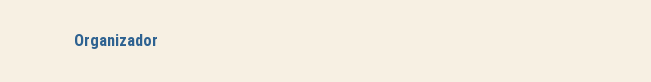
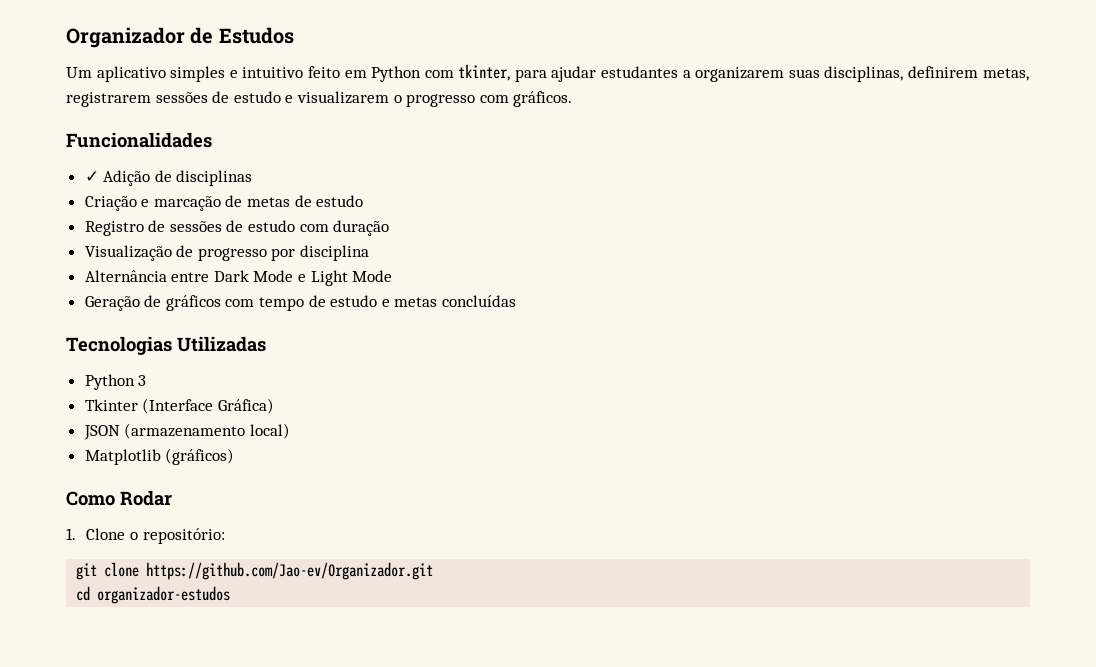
- Organizador
+ Organizador de Estudos
+ Um aplicativo simples e intuitivo feito em Python com tkinter, para ajudar estudantes a organizarem suas disciplinas, definirem metas, registrarem sessões de estudo e visualizarem o progresso com gráficos.
+ Funcionalidades
+ ✓ Adição de disciplinas
+ Criação e marcação de metas de estudo
+ Registro de sessões de estudo com duração
+ Visualização de progresso por disciplina
+ Alternância entre Dark Mode e Light Mode
+ Geração de gráficos com tempo de estudo e metas concluídas
+ Tecnologias Utilizadas
+ Python 3
+ Tkinter (Interface Gráfica)
+ JSON (armazenamento local)
+ Matplotlib (gráficos)
+ Como Rodar
+ 1. Clone o repositório:
+ git clone https://github.com/Jao-ev/Organizador.git
+ cd organizador-estudos

